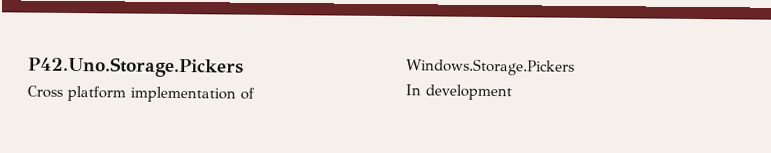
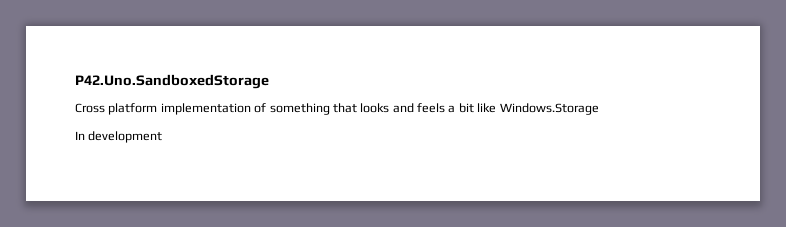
- P42.Uno.Storage.Pickers
+ P42.Uno.SandboxedStorage
- Cross platform implementation of Windows.Storage.Pickers
+ Cross platform implementation of something that looks and feels a bit like Windows.Storage

